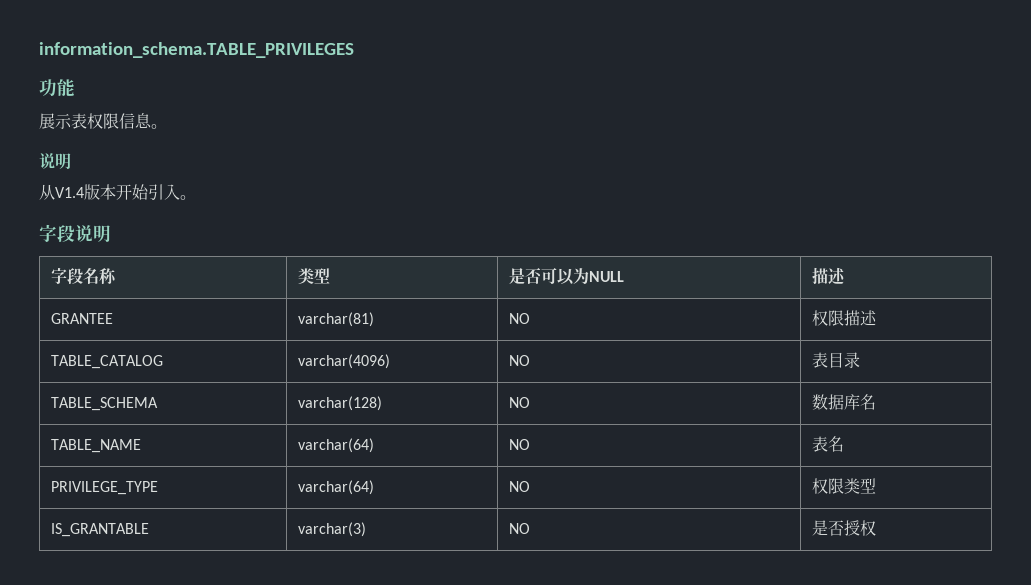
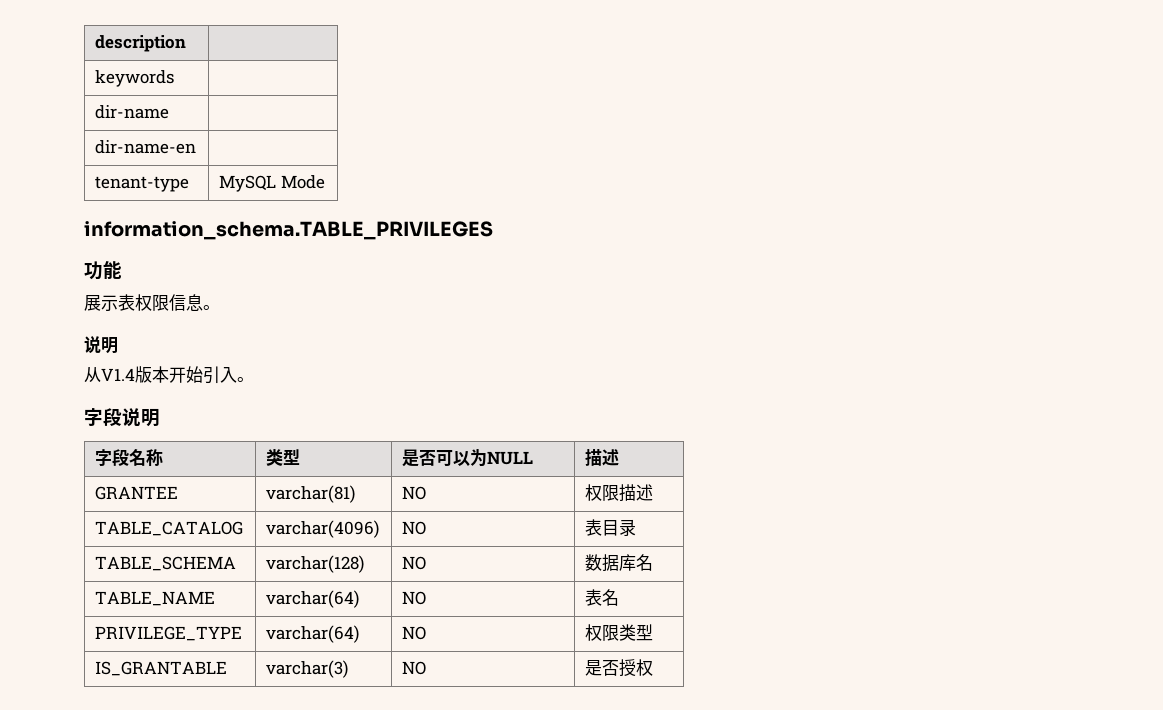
+ description |
+ keywords |
+ dir-name |
+ dir-name-en |
+ tenant-type | MySQL Mode

